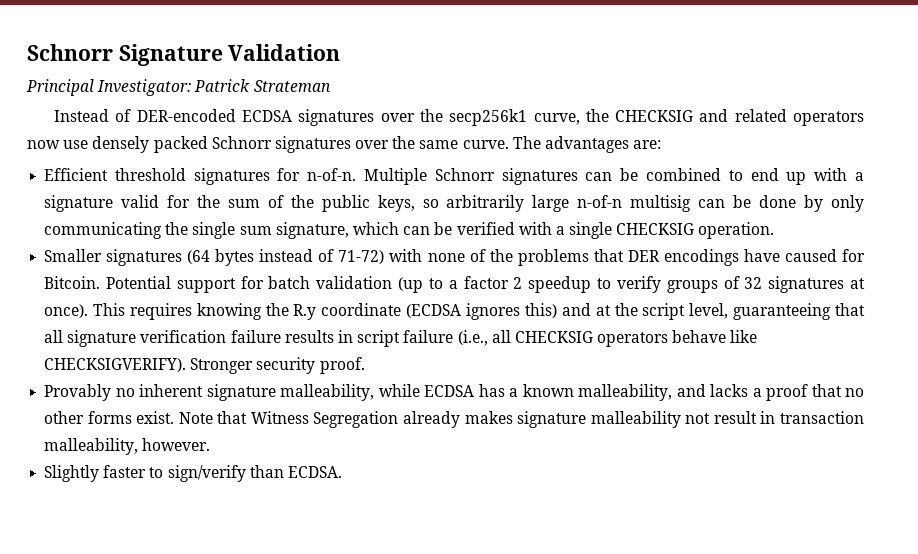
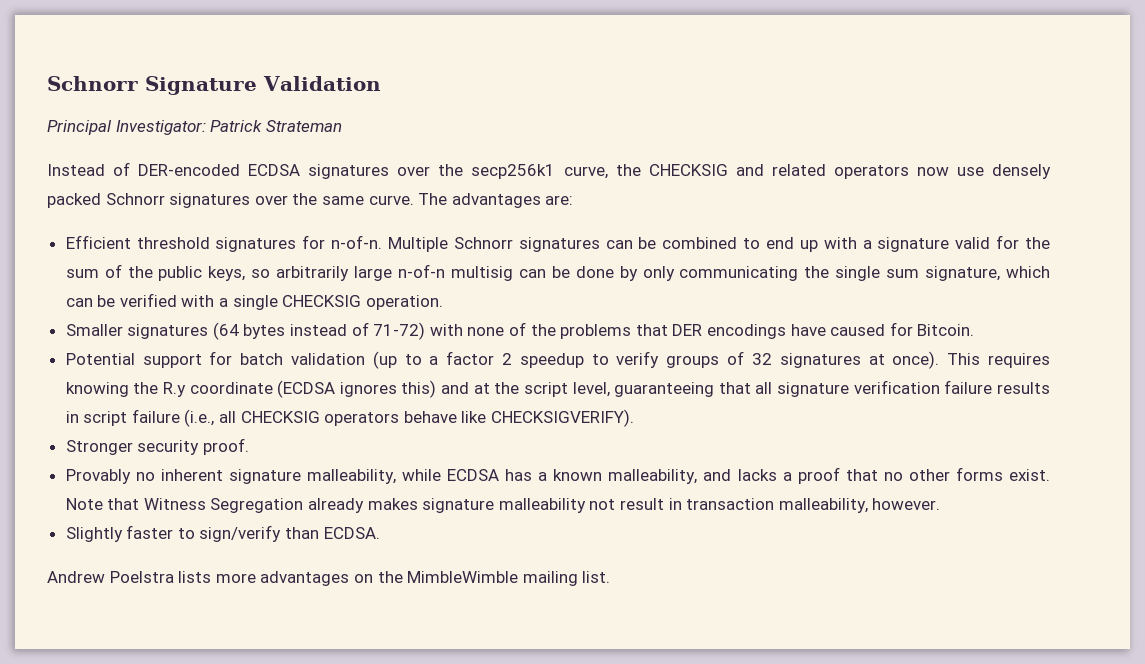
- Smaller signatures (64 bytes instead of 71-72) with none of the problems that DER encodings have caused for Bitcoin. Potential support for batch validation (up to a factor 2 speedup to verify groups of 32 signatures at once).
+ Smaller signatures (64 bytes instead of 71-72) with none of the problems that DER encodings have caused for Bitcoin.
+ Potential support for batch validation (up to a factor 2 speedup to verify groups of 32 signatures at once).
- This requires knowing the R.y coordinate (ECDSA ignores this) and at the script level, guaranteeing that all signature verification failure results in script failure (i.e., all CHECKSIG operators behave like CHECKSIGVERIFY). Stronger security proof.
+ This requires knowing the R.y coordinate (ECDSA ignores this) and at the script level, guaranteeing that all signature verification failure results in script failure (i.e., all CHECKSIG operators behave like CHECKSIGVERIFY).
+ Stronger security proof.
+ Andrew Poelstra lists more advantages on the MimbleWimble mailing list.

